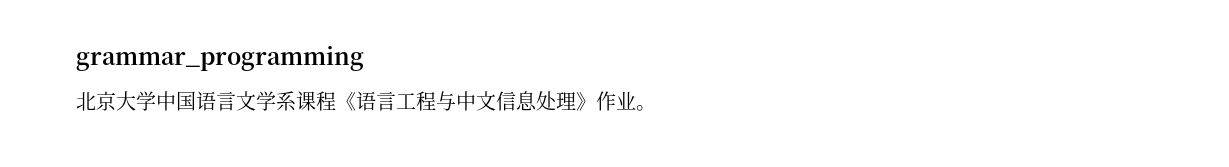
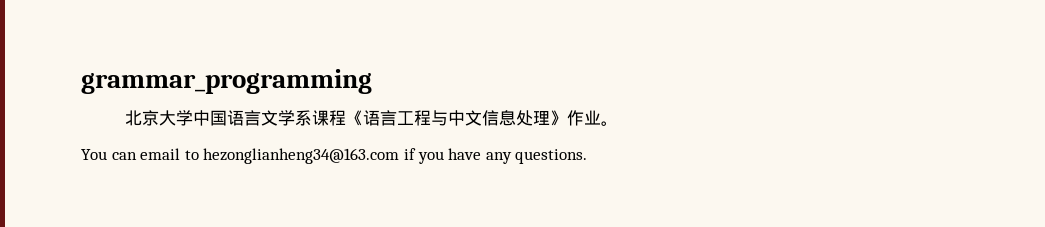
+ You can email to hezonglianheng34@163.com if you have any questions.

